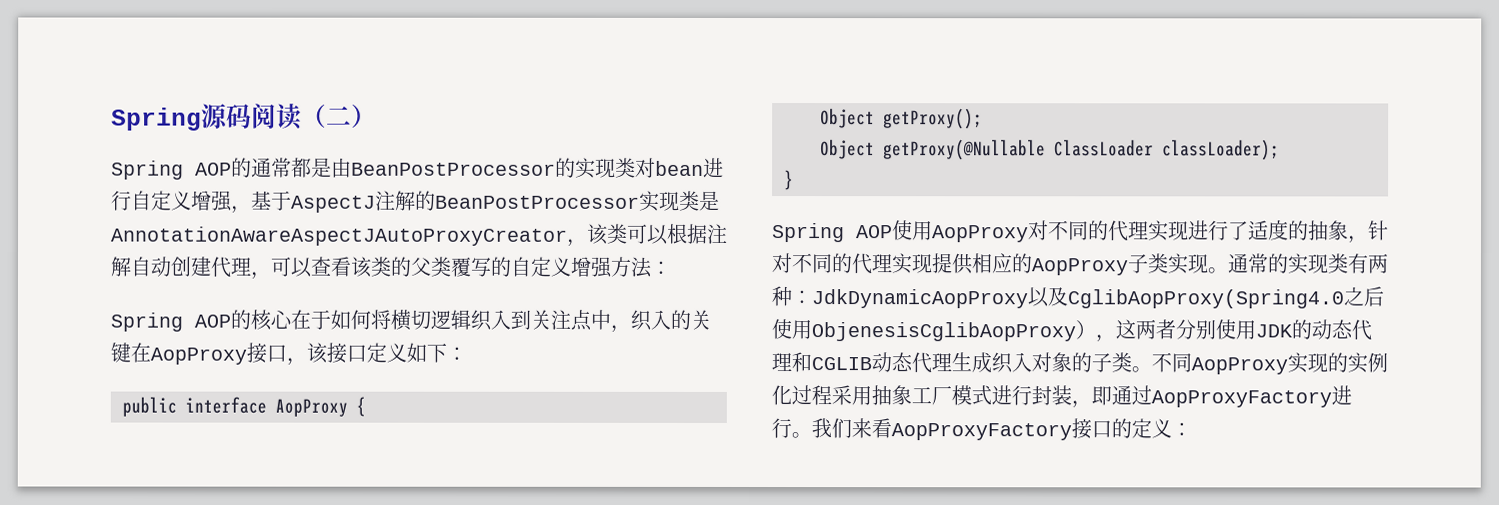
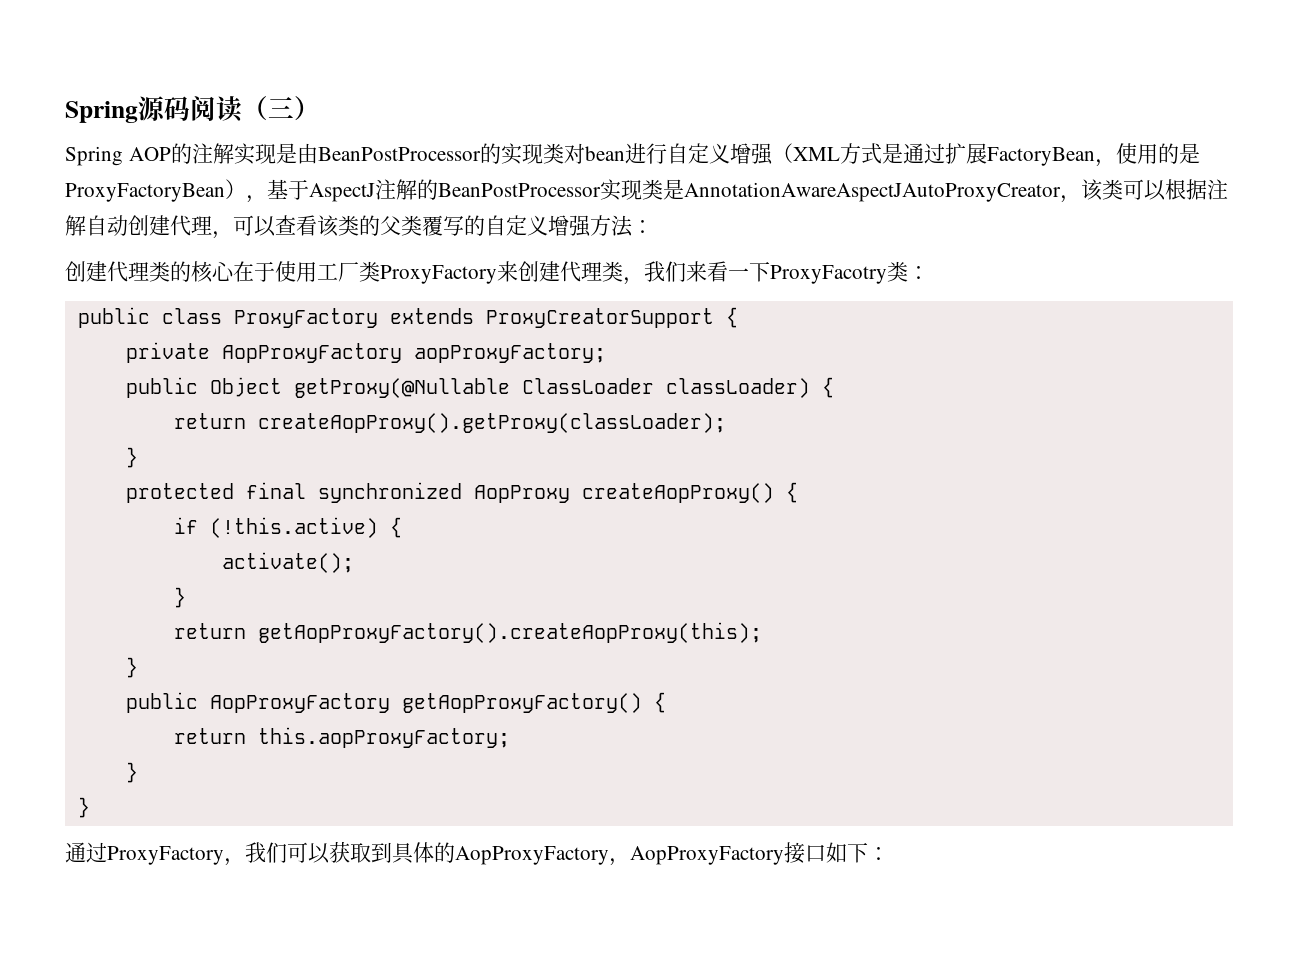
- Spring源码阅读（二）
+ Spring源码阅读（三）
- Spring AOP的通常都是由BeanPostProcessor的实现类对bean进行自定义增强，基于AspectJ注解的BeanPostProcessor实现类是AnnotationAwareAspectJAutoProxyCreator，该类可以根据注解自动创建代理，可以查看该类的父类覆写的自定义增强方法：
+ Spring AOP的注解实现是由BeanPostProcessor的实现类对bean进行自定义增强（XML方式是通过扩展FactoryBean，使用的是ProxyFactoryBean），基于AspectJ注解的BeanPostProcessor实现类是AnnotationAwareAspectJAutoProxyCreator，该类可以根据注解自动创建代理，可以查看该类的父类覆写的自定义增强方法：
- Spring AOP的核心在于如何将横切逻辑织入到关注点中，织入的关键在AopProxy接口，该接口定义如下：
- public interface AopProxy {
- Object getProxy();
- Object getProxy(@Nullable ClassLoader classLoader);
+ 创建代理类的核心在于使用工厂类ProxyFactory来创建代理类，我们来看一下ProxyFacotry类：
+ public class ProxyFactory extends ProxyCreatorSupport {
+ private AopProxyFactory aopProxyFactory;
+ public Object getProxy(@Nullable ClassLoader classLoader) {
+ return createAopProxy().getProxy(classLoader);
  }
- Spring AOP使用AopProxy对不同的代理实现进行了适度的抽象，针对不同的代理实现提供相应的AopProxy子类实现。通常的实现类有两种：JdkDynamicAopProxy以及CglibAopProxy(Spring4.0之后使用ObjenesisCglibAopProxy），这两者分别使用JDK的动态代理和CGLIB动态代理生成织入对象的子类。不同AopProxy实现的实例化过程采用抽象工厂模式进行封装，即通过AopProxyFactory进行。我们来看AopProxyFactory接口的定义：
+ protected final synchronized AopProxy createAopProxy() {
+ if (!this.active) {
+ activate();
+ }
+ return getAopProxyFactory().createAopProxy(this);
+ }
+ public AopProxyFactory getAopProxyFactory() {
+ return this.aopProxyFactory;
+ }
+ }
+ 通过ProxyFactory，我们可以获取到具体的AopProxyFactory，AopProxyFactory接口如下：

